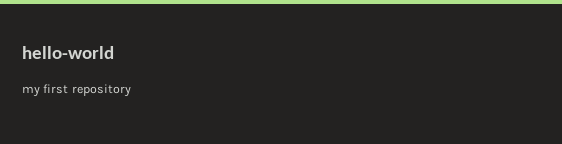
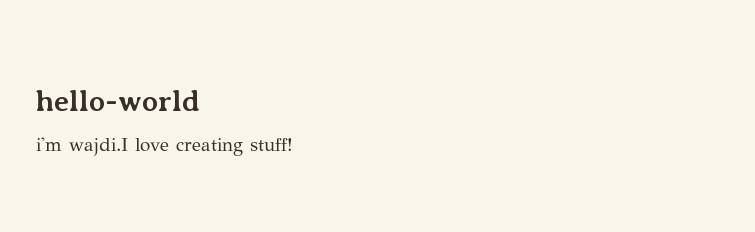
- my first repository
+ i'm wajdi.I love creating stuff!

